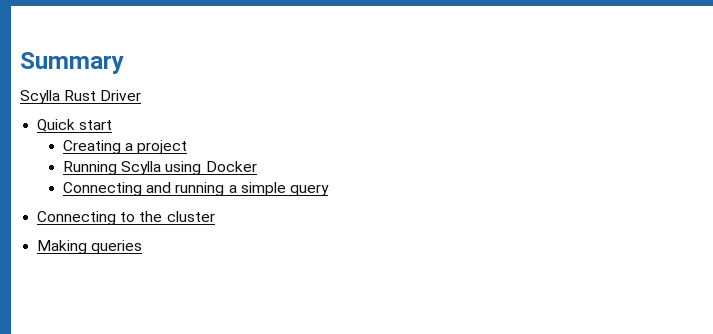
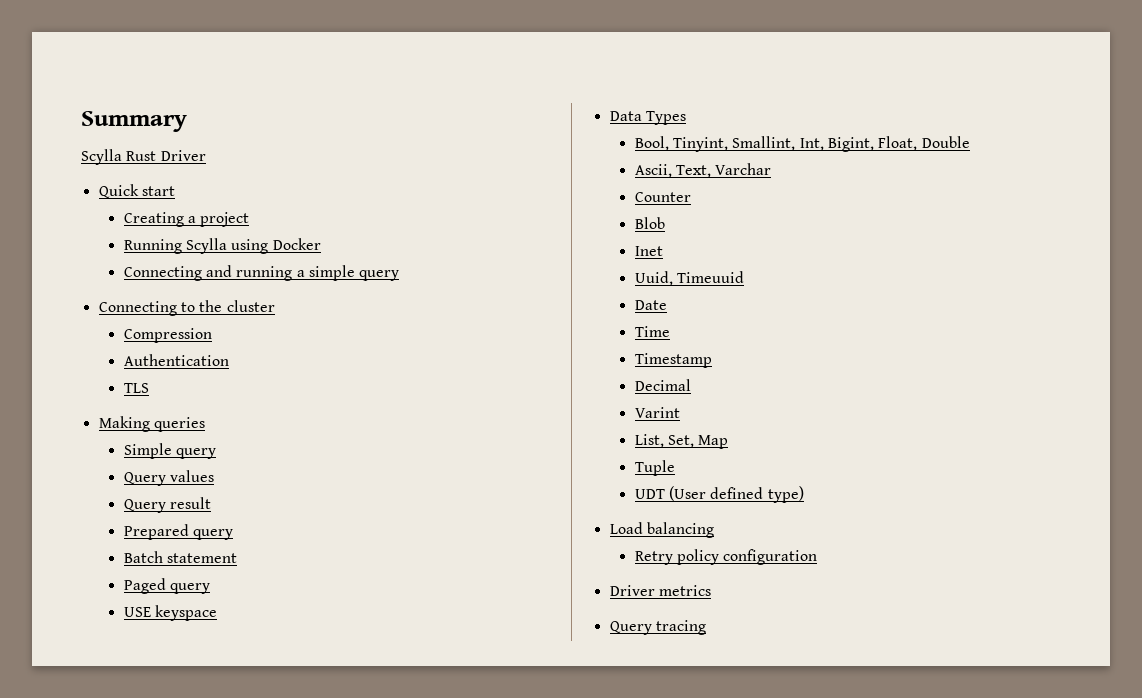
+ Compression
+ Authentication
+ TLS
+ Simple query
+ Query values
+ Query result
+ Prepared query
+ Batch statement
+ Paged query
+ USE keyspace
+ Data Types
+ Bool, Tinyint, Smallint, Int, Bigint, Float, Double
+ Ascii, Text, Varchar
+ Counter
+ Blob
+ Inet
+ Uuid, Timeuuid
+ Date
+ Time
+ Timestamp
+ Decimal
+ Varint
+ List, Set, Map
+ Tuple
+ UDT (User defined type)
+ Load balancing
+ Retry policy configuration
+ Driver metrics
+ Query tracing

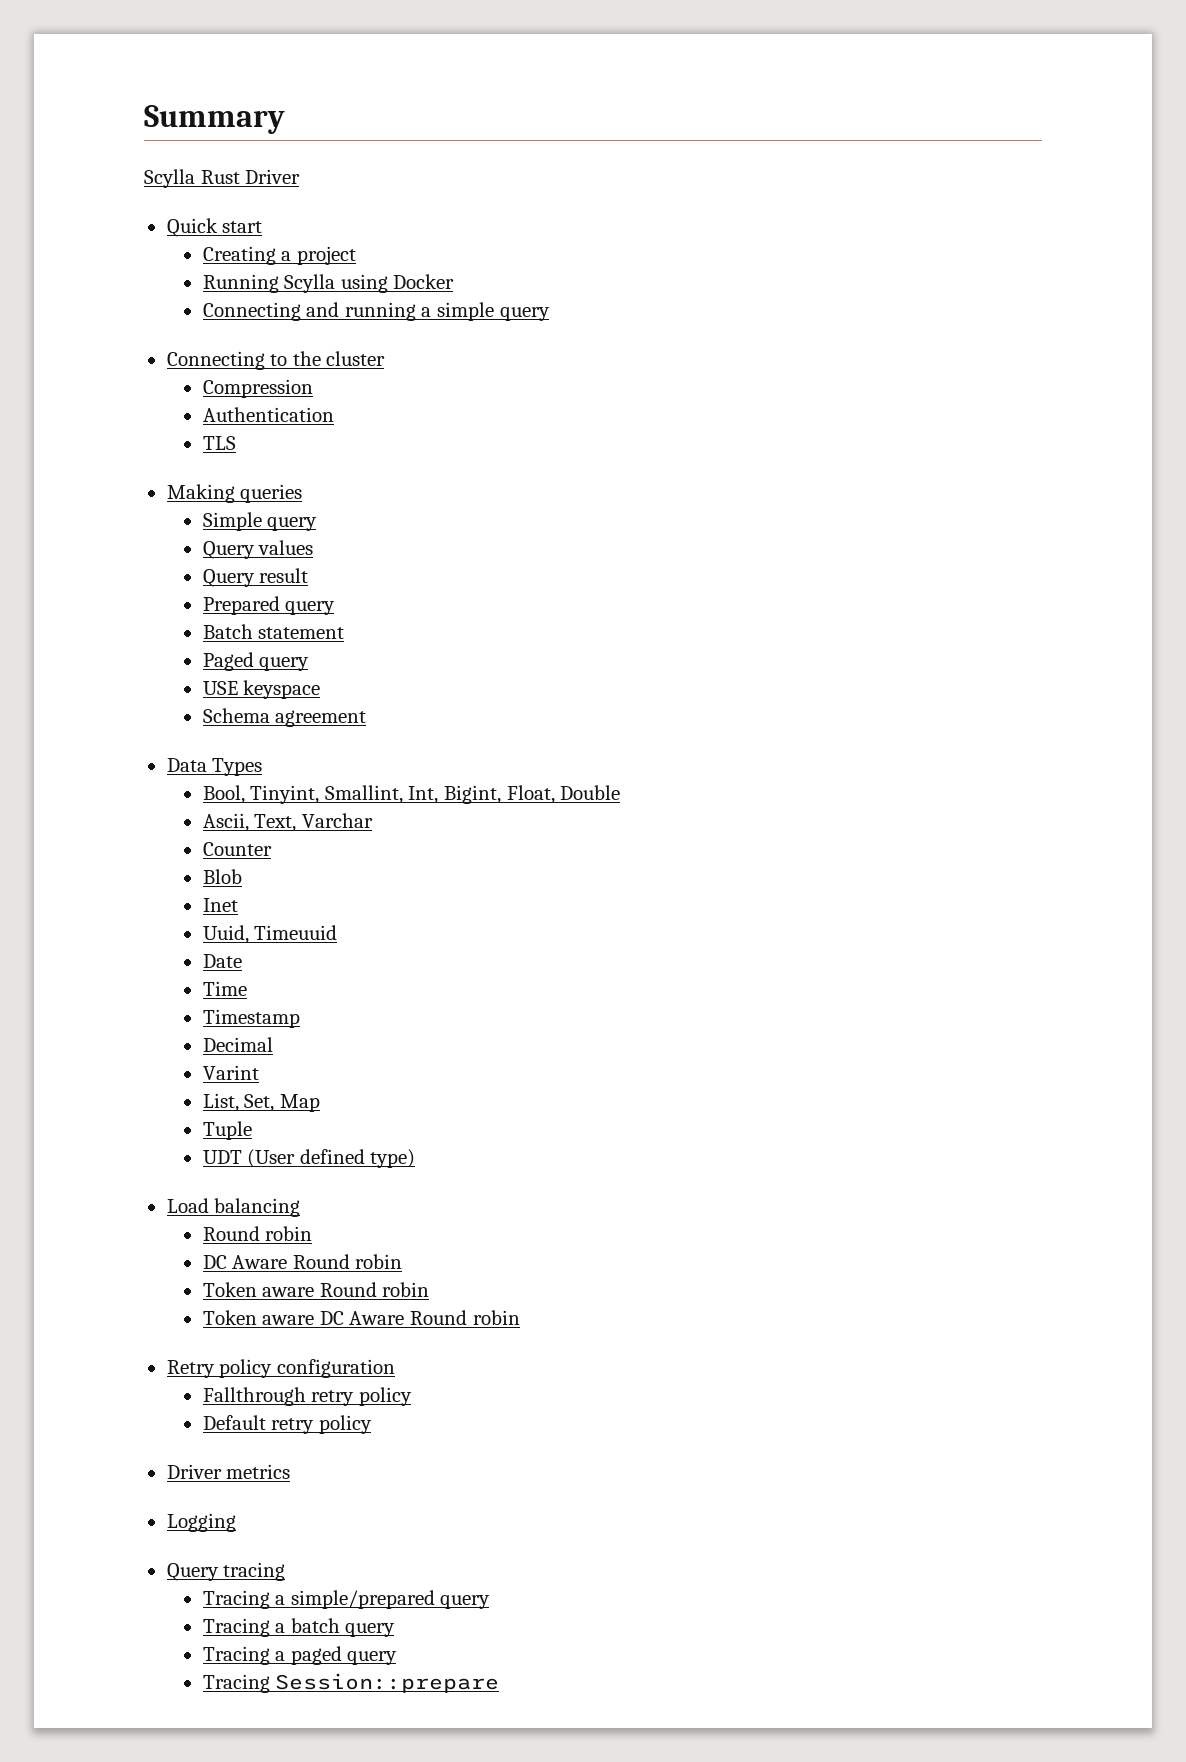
+ Schema agreement
  Load balancing
+ Round robin
+ DC Aware Round robin
+ Token aware Round robin
+ Token aware DC Aware Round robin
  Retry policy configuration
+ Fallthrough retry policy
+ Default retry policy
+ Logging
+ Tracing a simple/prepared query
+ Tracing a batch query
+ Tracing a paged query
+ Tracing Session::prepare

